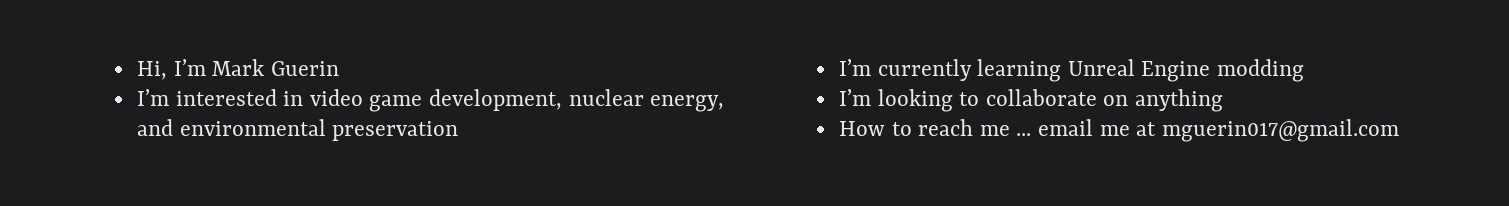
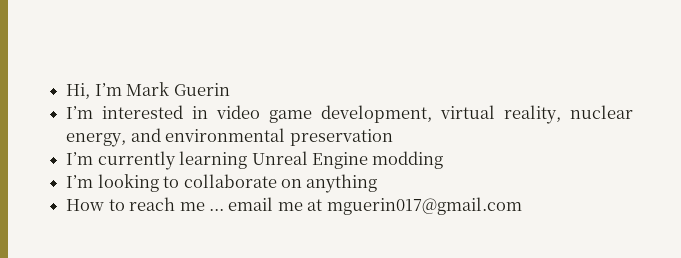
- I’m interested in video game development, nuclear energy, and environmental preservation
+ I’m interested in video game development, virtual reality, nuclear energy, and environmental preservation

